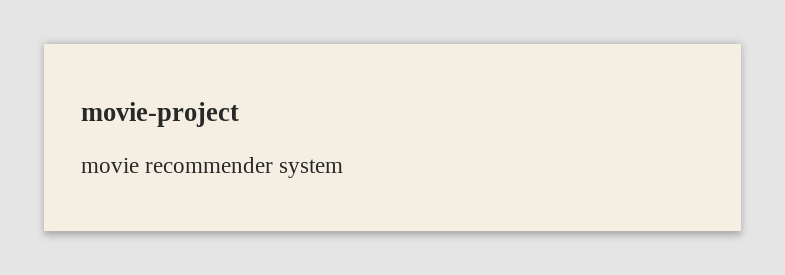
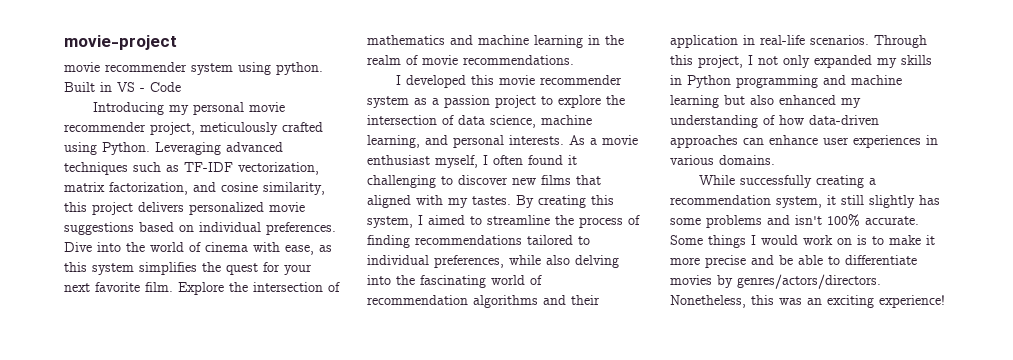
- movie recommender system
+ movie recommender system using python. Built in VS - Code
+ Introducing my personal movie recommender project, meticulously crafted using Python. Leveraging advanced techniques such as TF-IDF vectorization, matrix factorization, and cosine similarity, this project delivers personalized movie suggestions based on individual preferences. Dive into the world of cinema with ease, as this system simplifies the quest for your next favorite film. Explore the intersection of mathematics and machine learning in the realm of movie recommendations.
+ I developed this movie recommender system as a passion project to explore the intersection of data science, machine learning, and personal interests. As a movie enthusiast myself, I often found it challenging to discover new films that aligned with my tastes. By creating this system, I aimed to streamline the process of finding recommendations tailored to individual preferences, while also delving into the fascinating world of recommendation algorithms and their application in real-life scenarios. Through this project, I not only expanded my skills in Python programming and machine learning but also enhanced my understanding of how data-driven approaches can enhance user experiences in various domains.
+ While successfully creating a recommendation system, it still slightly has some problems and isn't 100% accurate. Some things I would work on is to make it more precise and be able to differentiate movies by genres/actors/directors. Nonetheless, this was an exciting experience!

